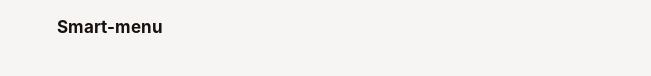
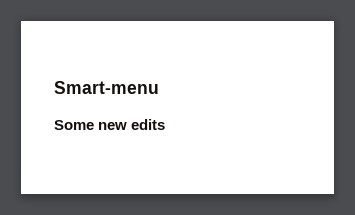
+ Some new edits

